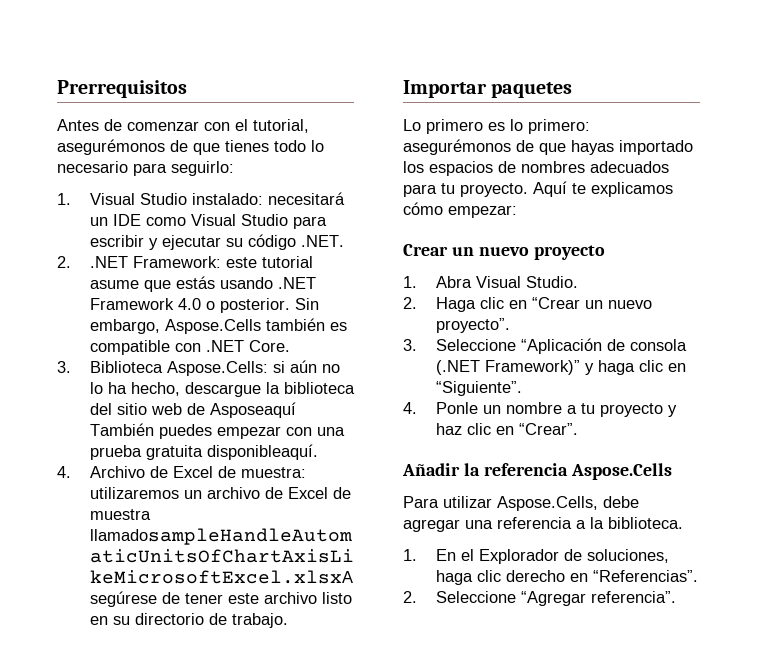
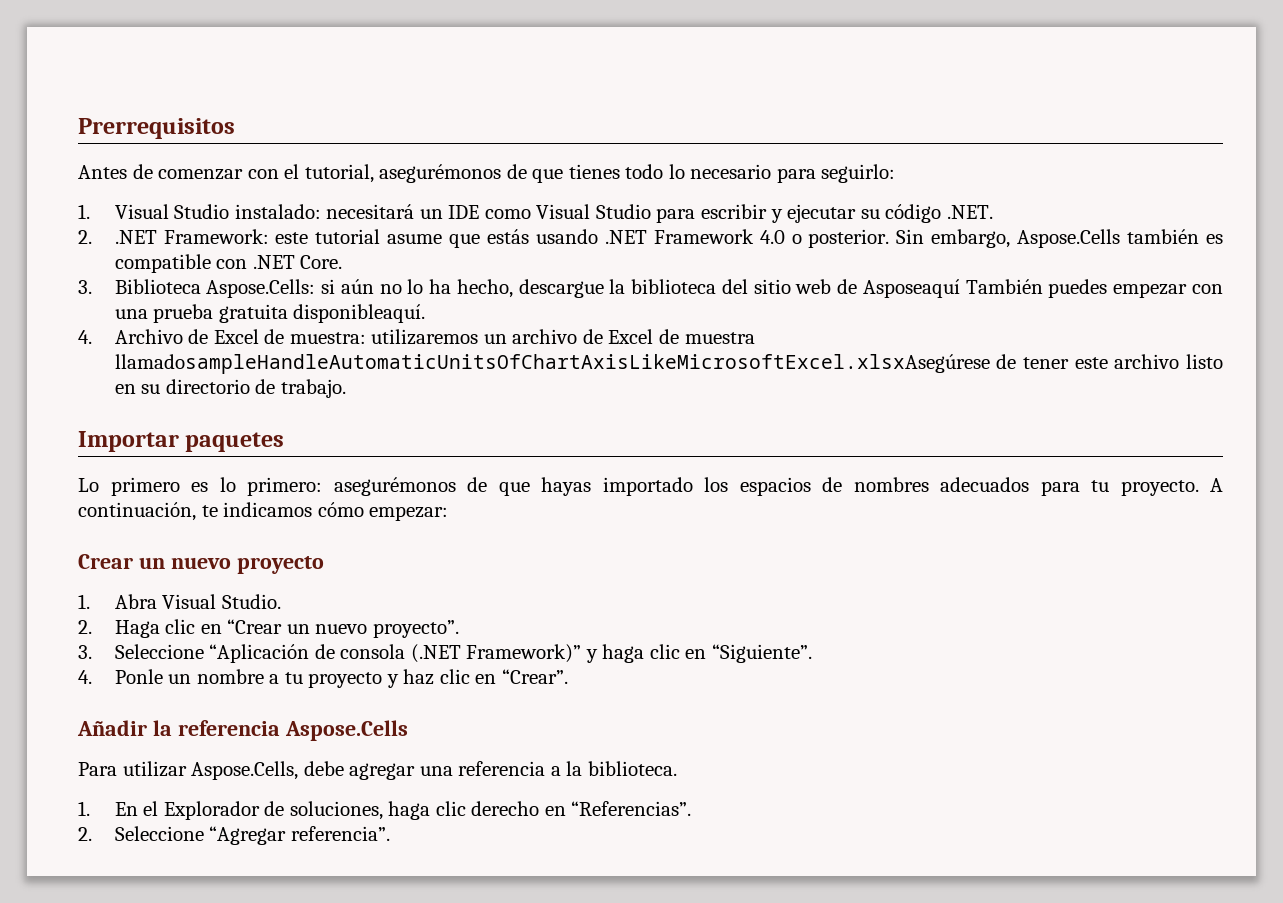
- Aquí te explicamos cómo empezar:
+ A continuación, te indicamos cómo empezar:

